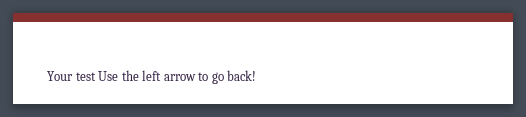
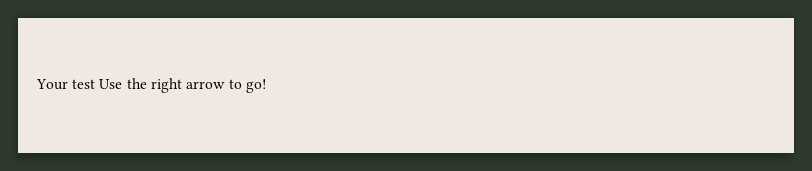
- Your test Use the left arrow to go back!
+ Your test Use the right arrow to go!

